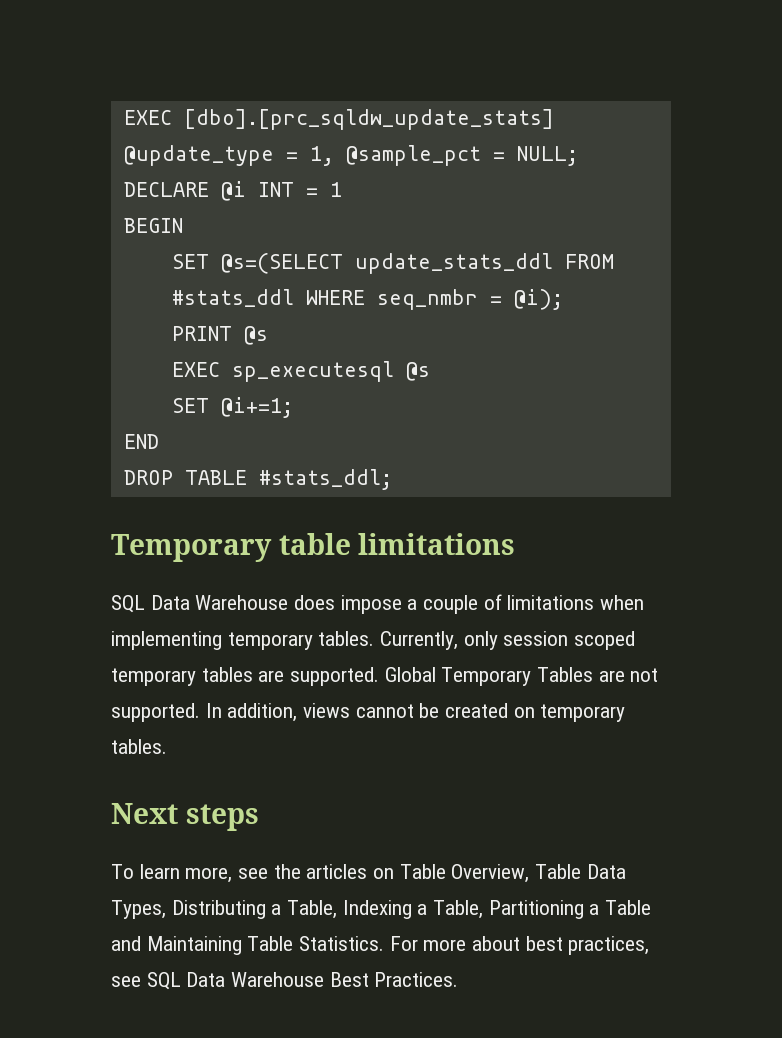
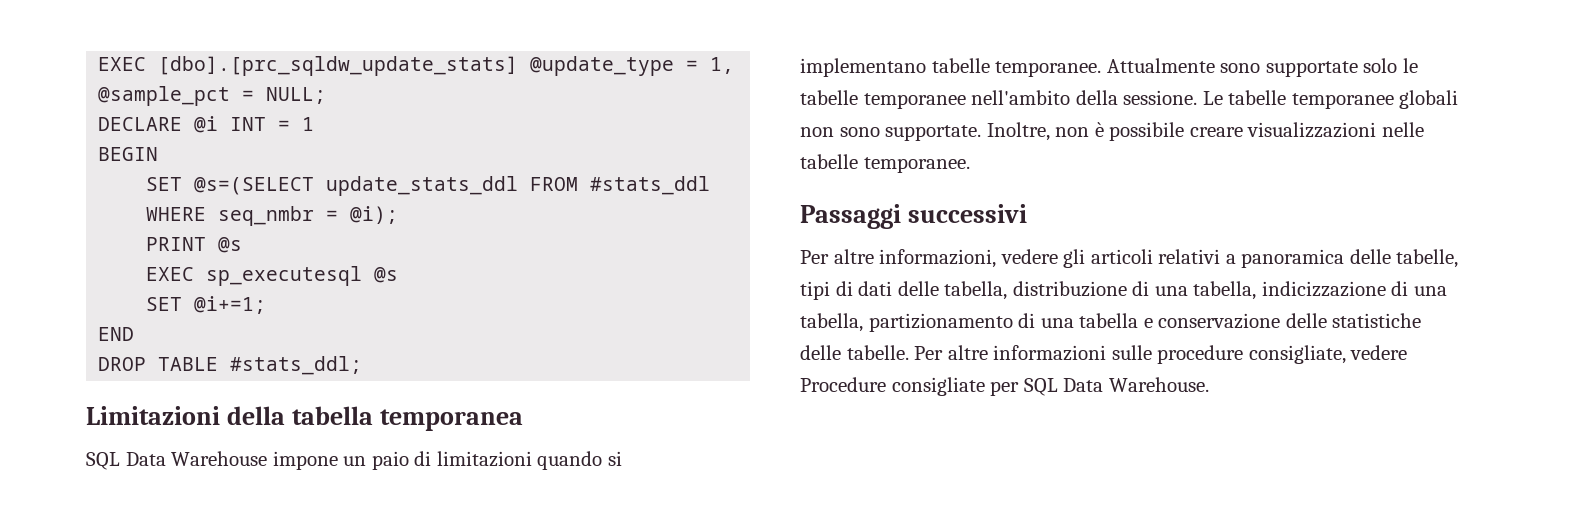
- Temporary table limitations
- SQL Data Warehouse does impose a couple of limitations when implementing temporary tables. Currently, only session scoped temporary tables are supported. Global Temporary Tables are not supported. In addition, views cannot be created on temporary tables.
- Next steps
- To learn more, see the articles on Table Overview, Table Data Types, Distributing a Table, Indexing a Table, Partitioning a Table and Maintaining Table Statistics. For more about best practices, see SQL Data Warehouse Best Practices.
+ Limitazioni della tabella temporanea
+ SQL Data Warehouse impone un paio di limitazioni quando si implementano tabelle temporanee. Attualmente sono supportate solo le tabelle temporanee nell'ambito della sessione. Le tabelle temporanee globali non sono supportate. Inoltre, non è possibile creare visualizzazioni nelle tabelle temporanee.
+ Passaggi successivi
+ Per altre informazioni, vedere gli articoli relativi a panoramica delle tabelle, tipi di dati delle tabella, distribuzione di una tabella, indicizzazione di una tabella, partizionamento di una tabella e conservazione delle statistiche delle tabelle. Per altre informazioni sulle procedure consigliate, vedere Procedure consigliate per SQL Data Warehouse.

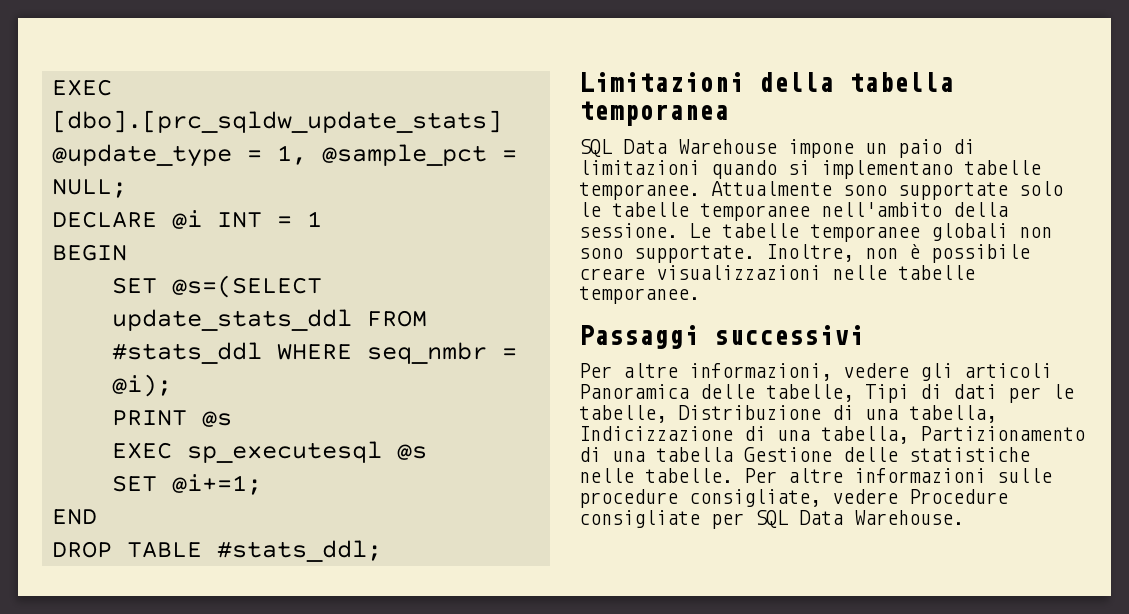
- Per altre informazioni, vedere gli articoli relativi a panoramica delle tabelle, tipi di dati delle tabella, distribuzione di una tabella, indicizzazione di una tabella, partizionamento di una tabella e conservazione delle statistiche delle tabelle.
+ Per altre informazioni, vedere gli articoli Panoramica delle tabelle, Tipi di dati per le tabelle, Distribuzione di una tabella, Indicizzazione di una tabella, Partizionamento di una tabella Gestione delle statistiche nelle tabelle.

